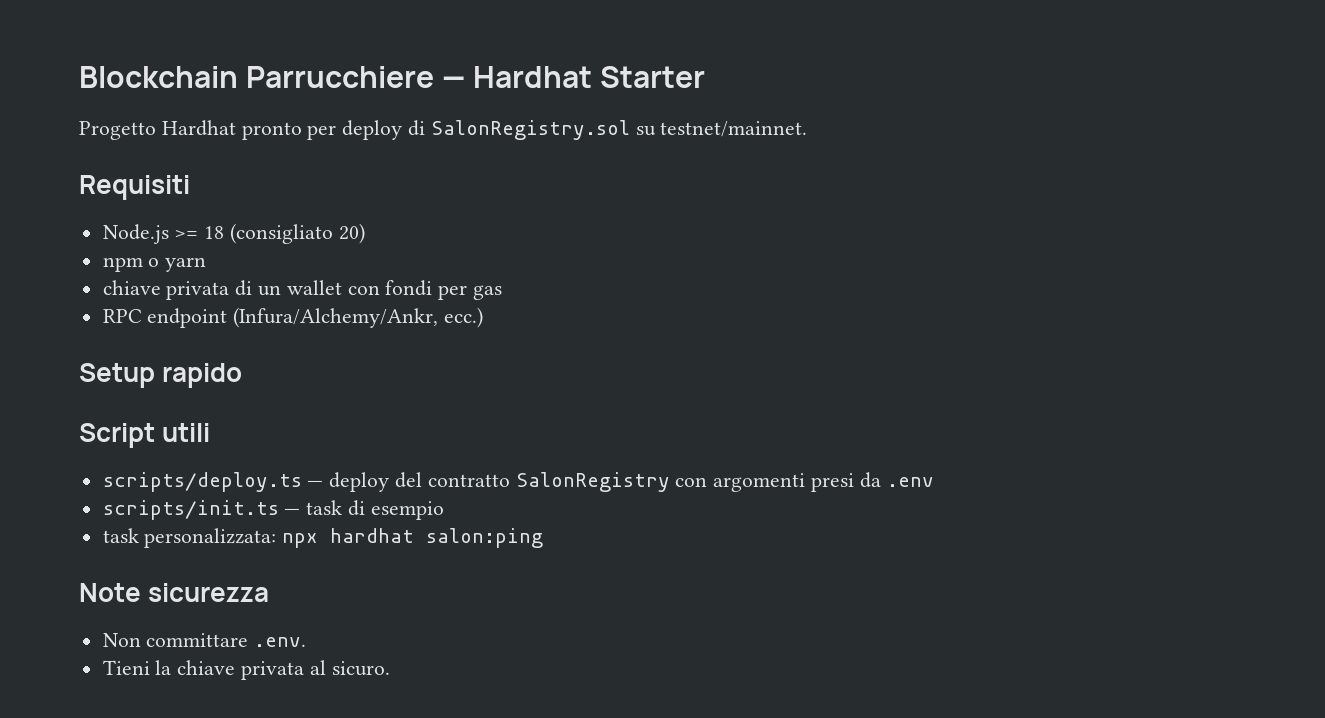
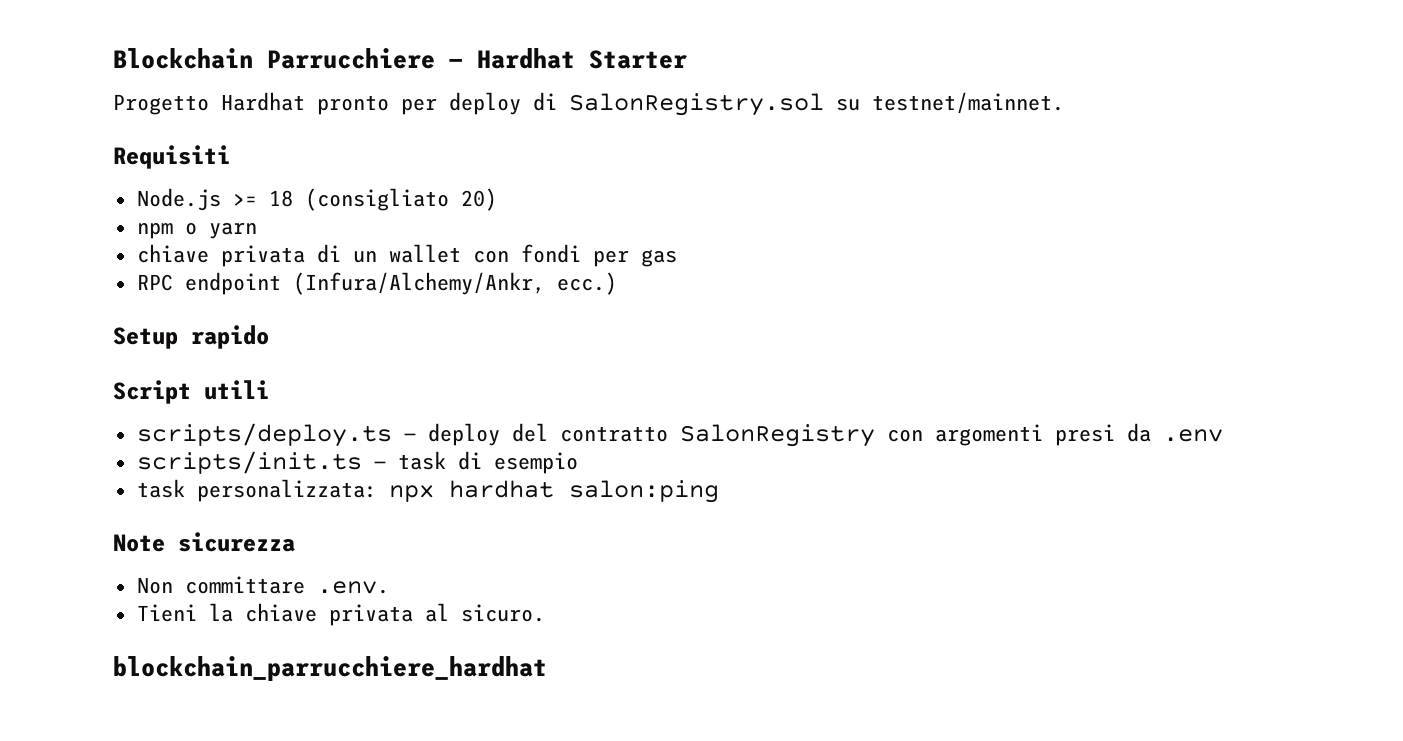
+ blockchain_parrucchiere_hardhat

